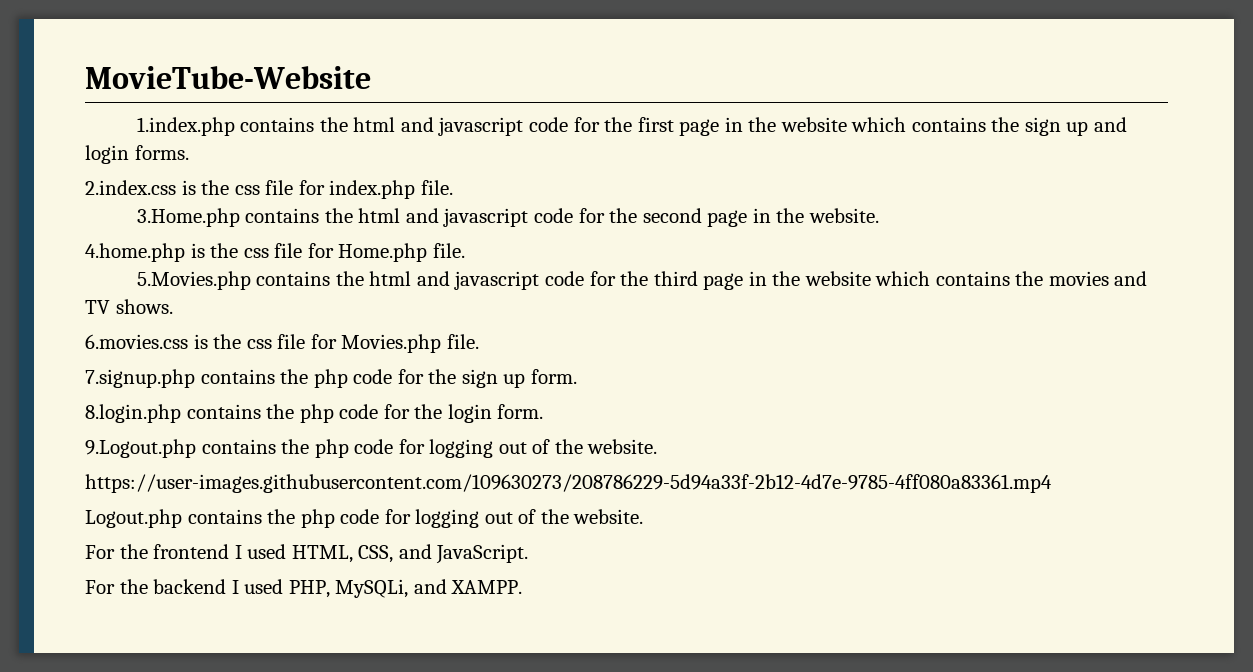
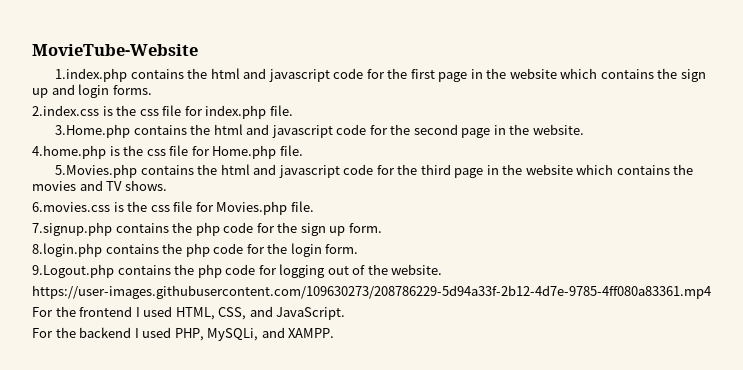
- Logout.php contains the php code for logging out of the website.

